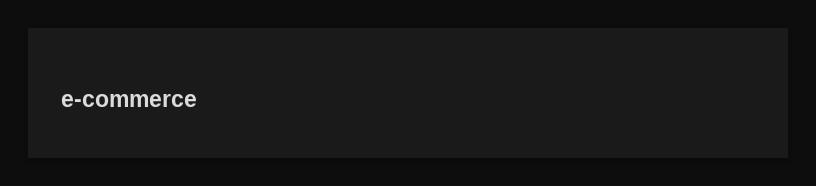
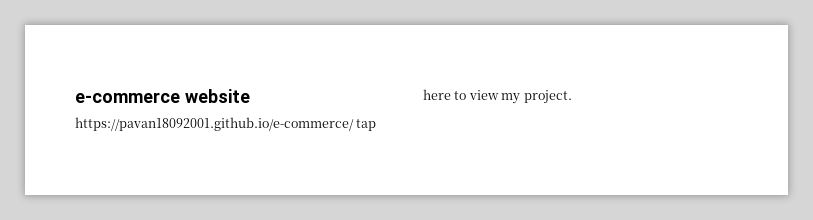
- e-commerce
+ e-commerce website
+ https://pavan18092001.github.io/e-commerce/ tap here to view my project.

